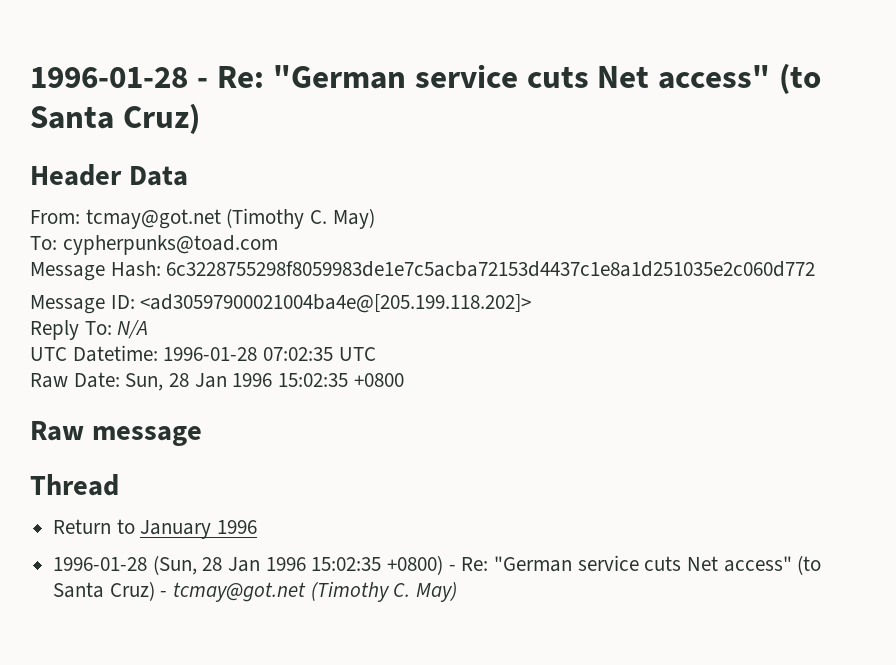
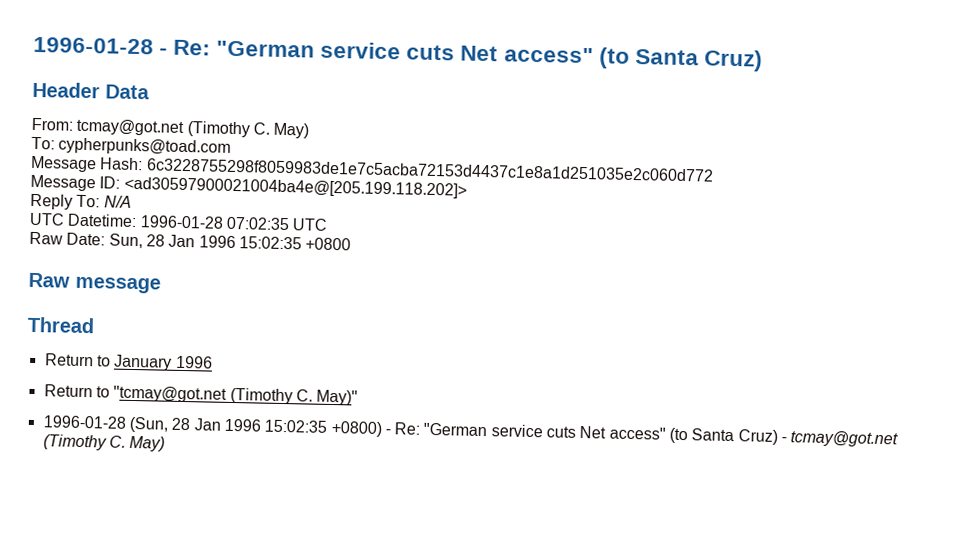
+ Return to "tcmay@got.net (Timothy C. May)"

